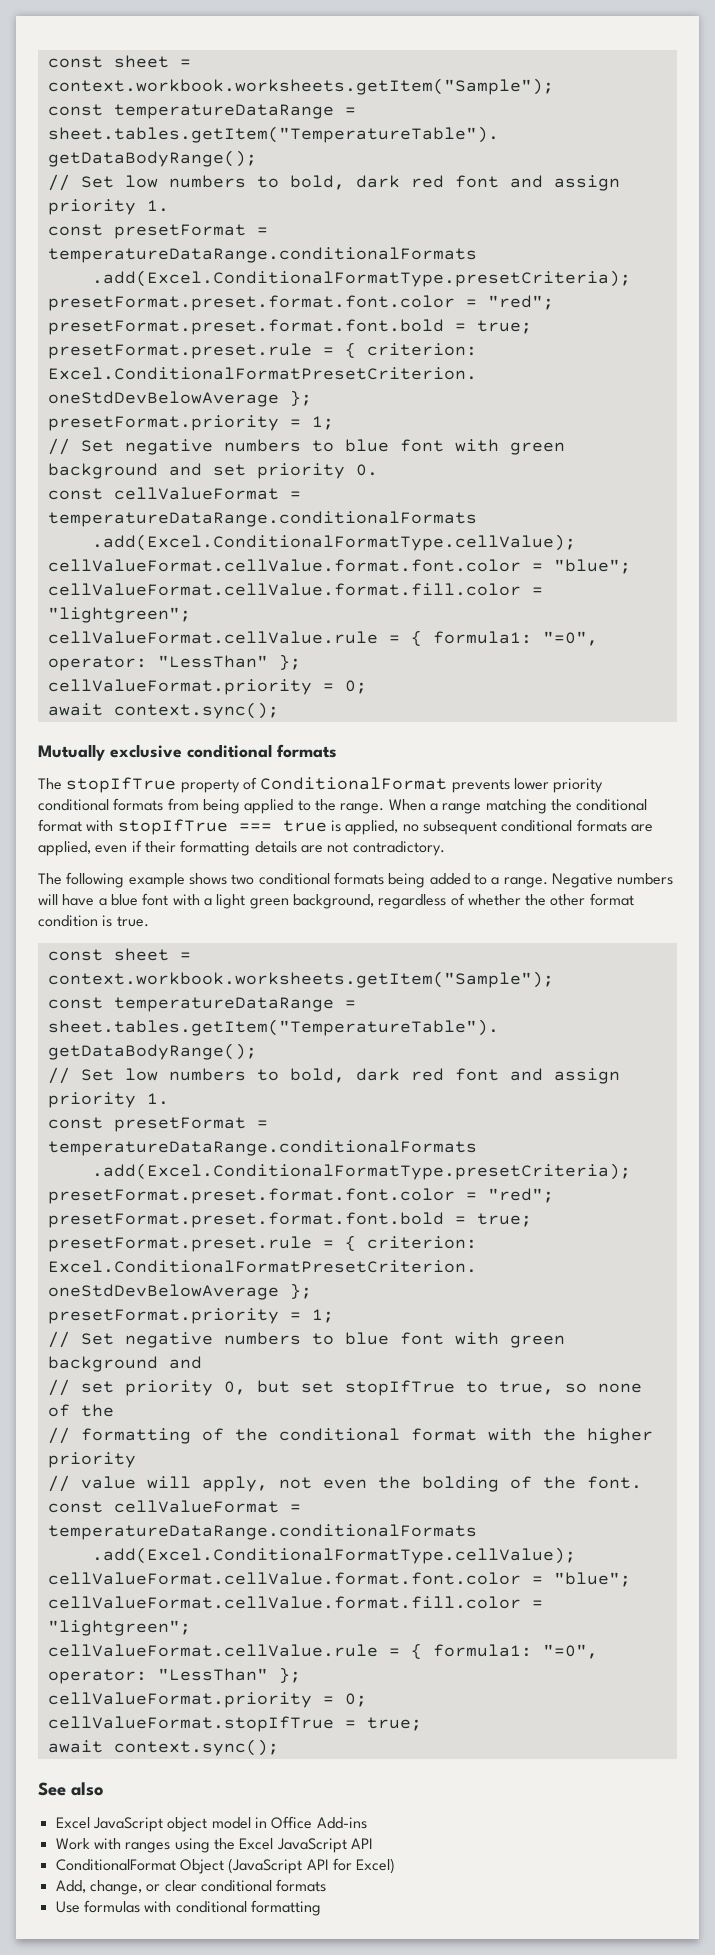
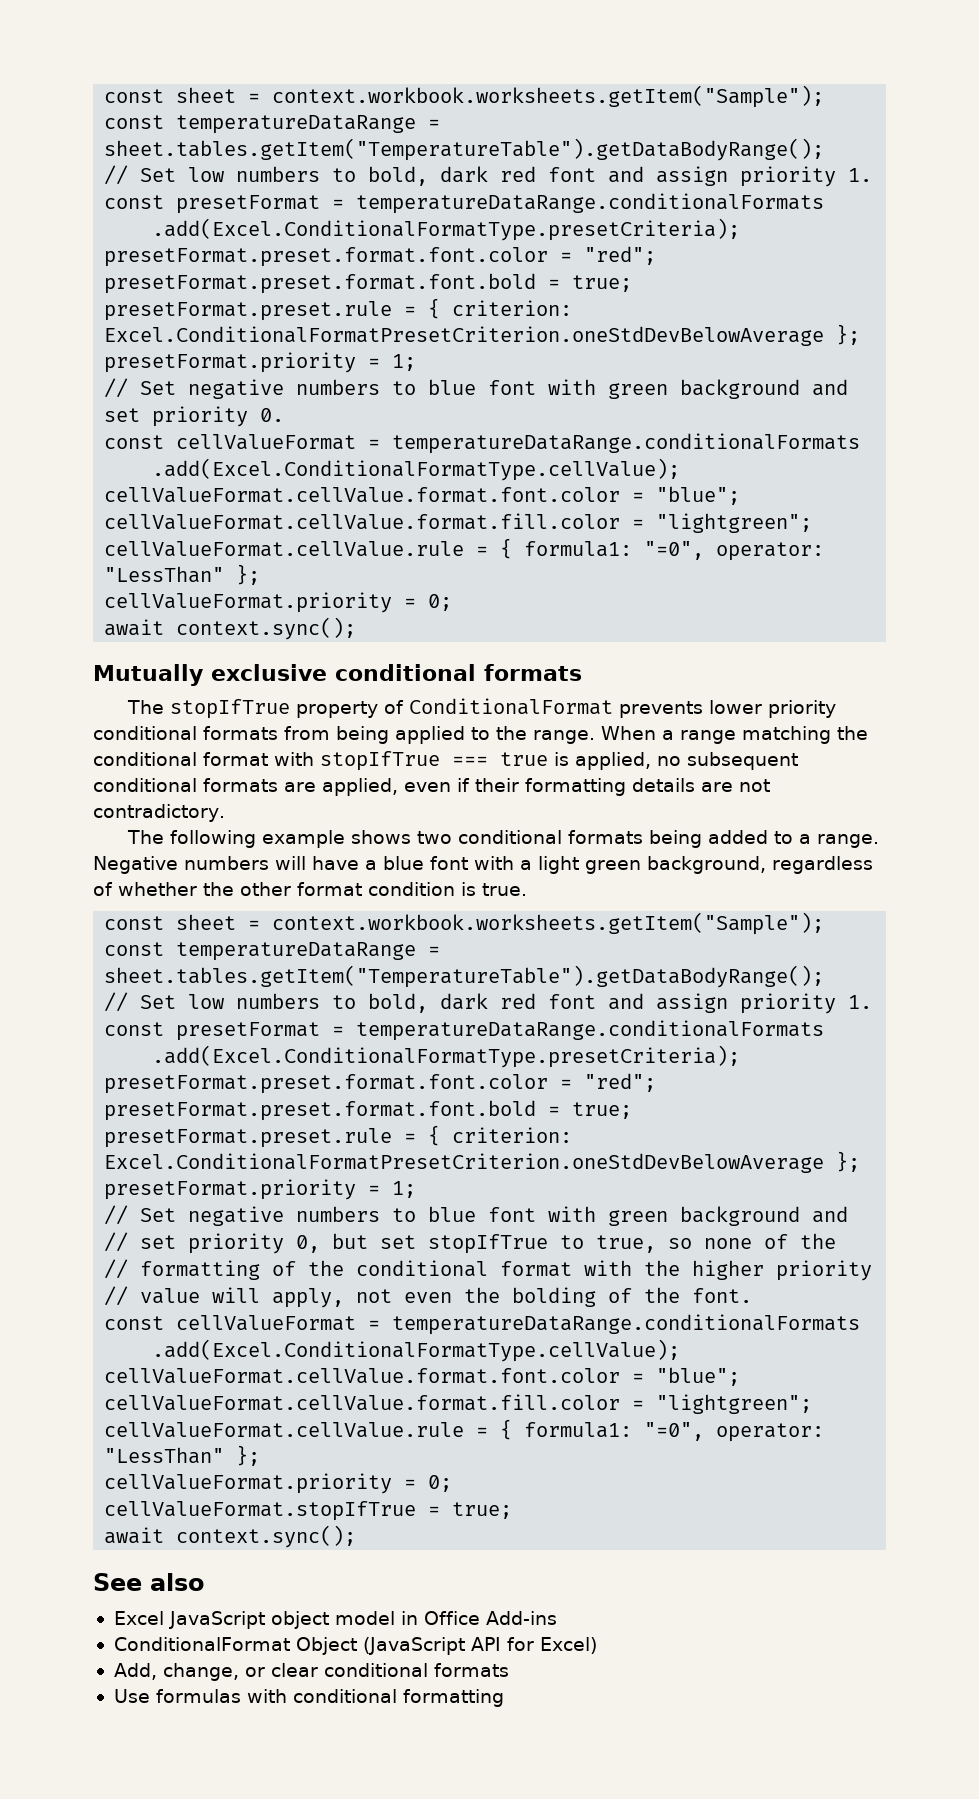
- Work with ranges using the Excel JavaScript API

